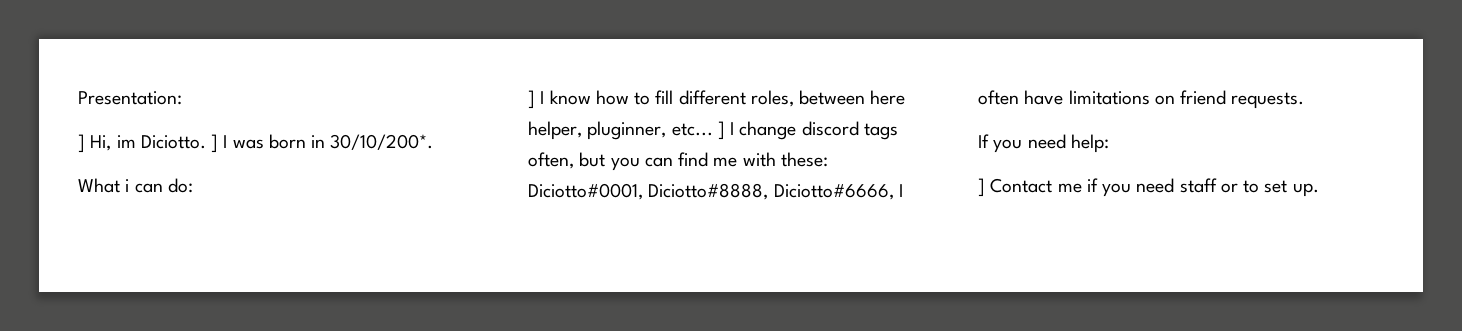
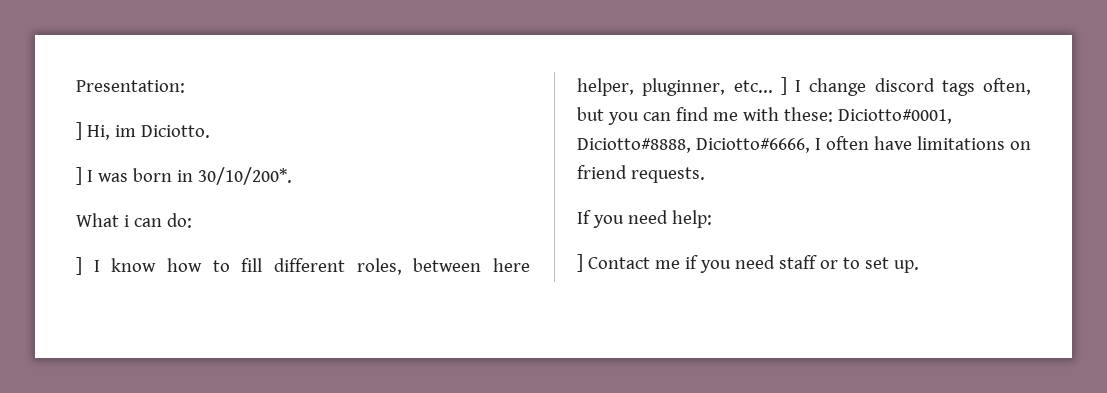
- ] Hi, im Diciotto. ] I was born in 30/10/200*.
+ ] Hi, im Diciotto.
+ ] I was born in 30/10/200*.

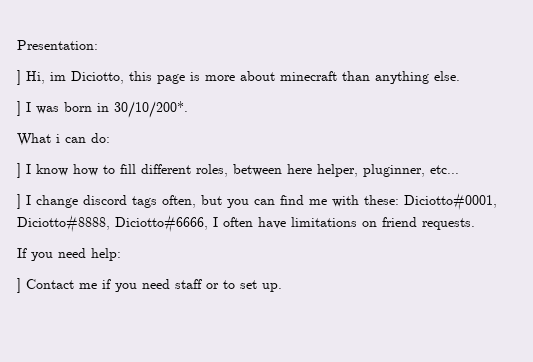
- ] Hi, im Diciotto.
+ ] Hi, im Diciotto, this page is more about minecraft than anything else.
- ] I know how to fill different roles, between here helper, pluginner, etc... ] I change discord tags often, but you can find me with these: Diciotto#0001, Diciotto#8888, Diciotto#6666, I often have limitations on friend requests.
+ ] I know how to fill different roles, between here helper, pluginner, etc...
+ ] I change discord tags often, but you can find me with these: Diciotto#0001, Diciotto#8888, Diciotto#6666, I often have limitations on friend requests.

